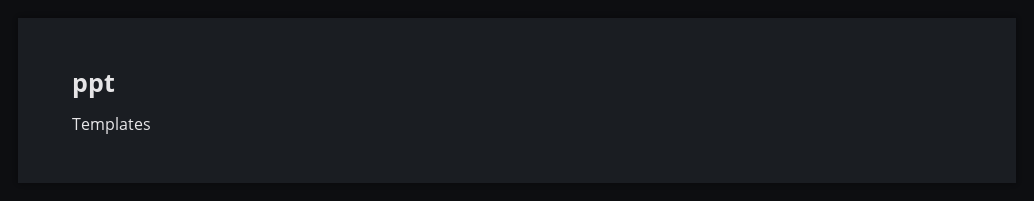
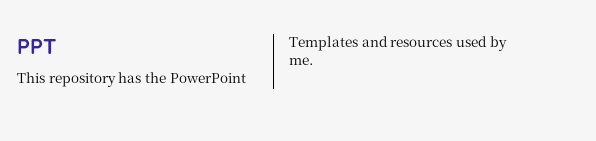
- ppt
- Templates
+ PPT
+ This repository has the PowerPoint Templates and resources used by me.

